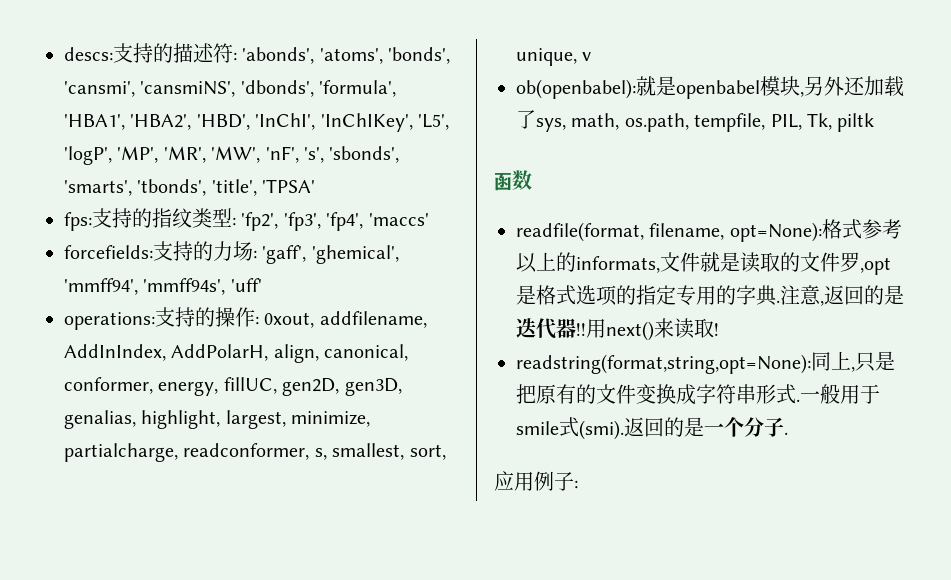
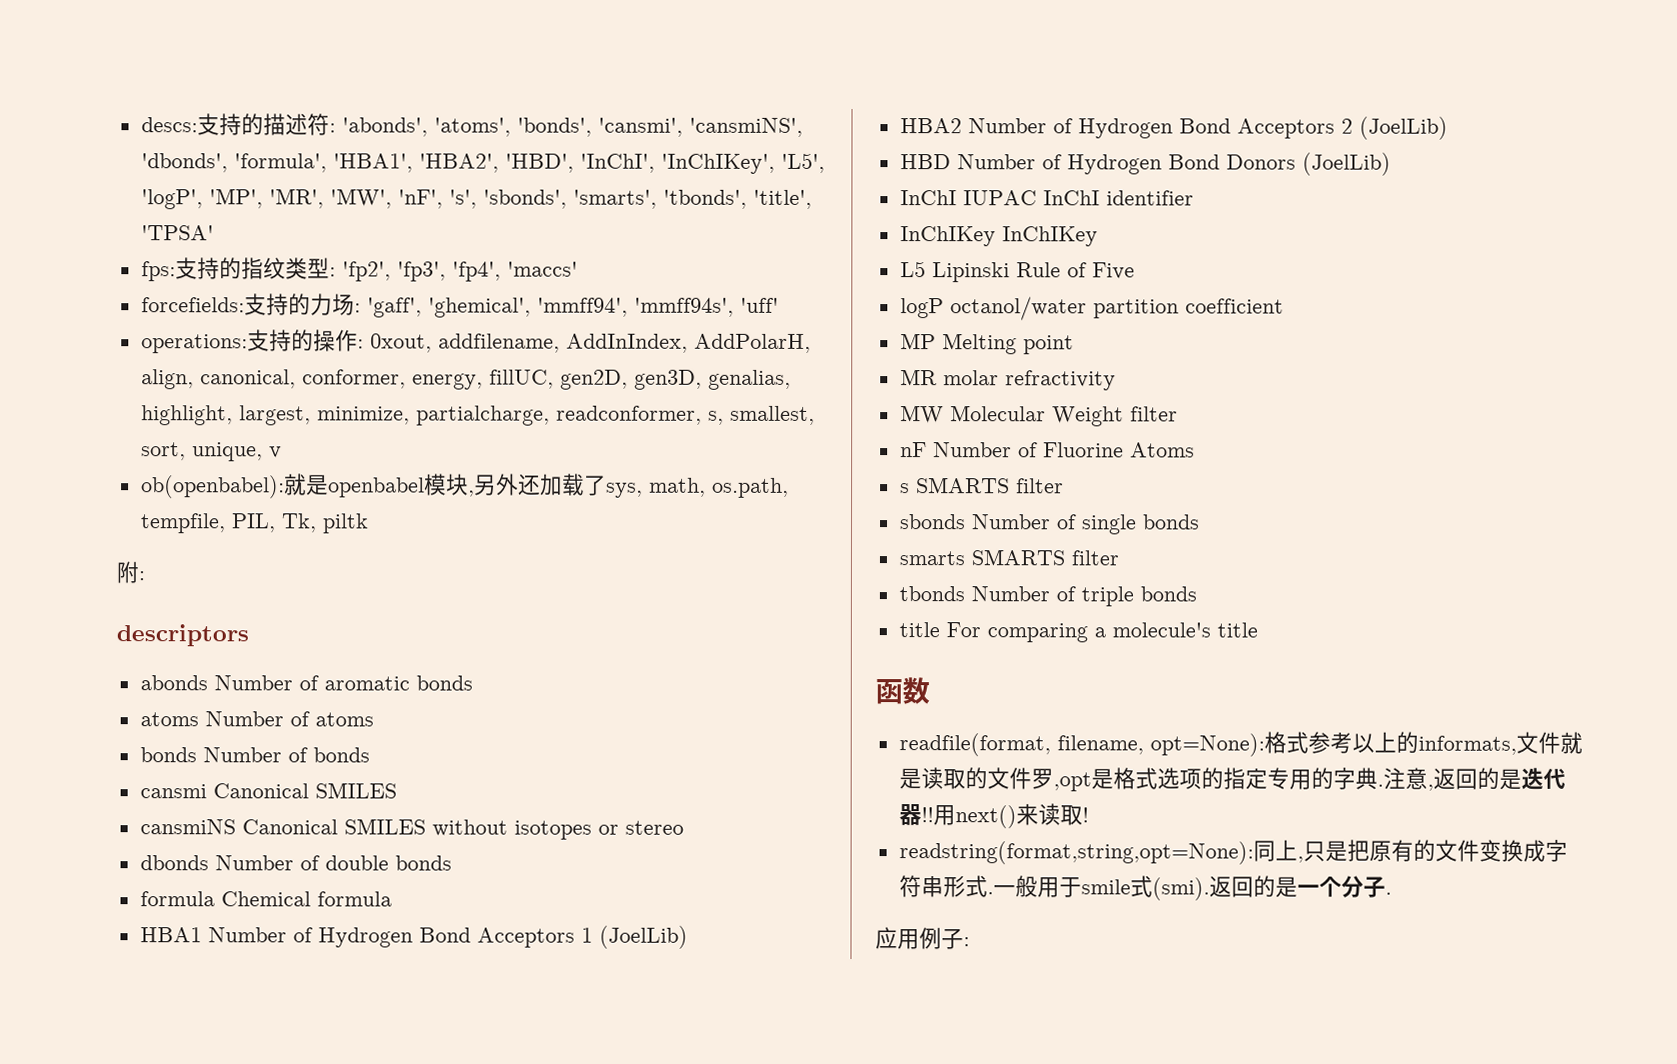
+ 附:
+ descriptors
+ abonds Number of aromatic bonds
+ atoms Number of atoms
+ bonds Number of bonds
+ cansmi Canonical SMILES
+ cansmiNS Canonical SMILES without isotopes or stereo
+ dbonds Number of double bonds
+ formula Chemical formula
+ HBA1 Number of Hydrogen Bond Acceptors 1 (JoelLib)
+ HBA2 Number of Hydrogen Bond Acceptors 2 (JoelLib)
+ HBD Number of Hydrogen Bond Donors (JoelLib)
+ InChI IUPAC InChI identifier
+ InChIKey InChIKey
+ L5 Lipinski Rule of Five
+ logP octanol/water partition coefficient
+ MP Melting point
+ MR molar refractivity
+ MW Molecular Weight filter
+ nF Number of Fluorine Atoms
+ s SMARTS filter
+ sbonds Number of single bonds
+ smarts SMARTS filter
+ tbonds Number of triple bonds
+ title For comparing a molecule's title

